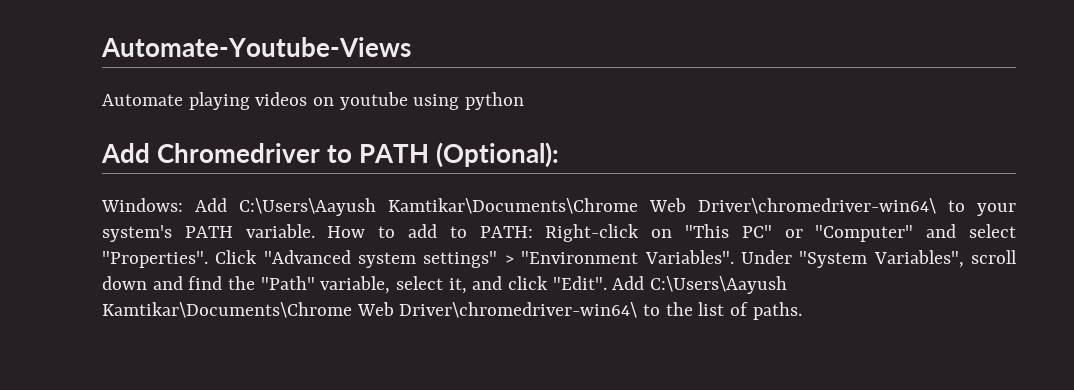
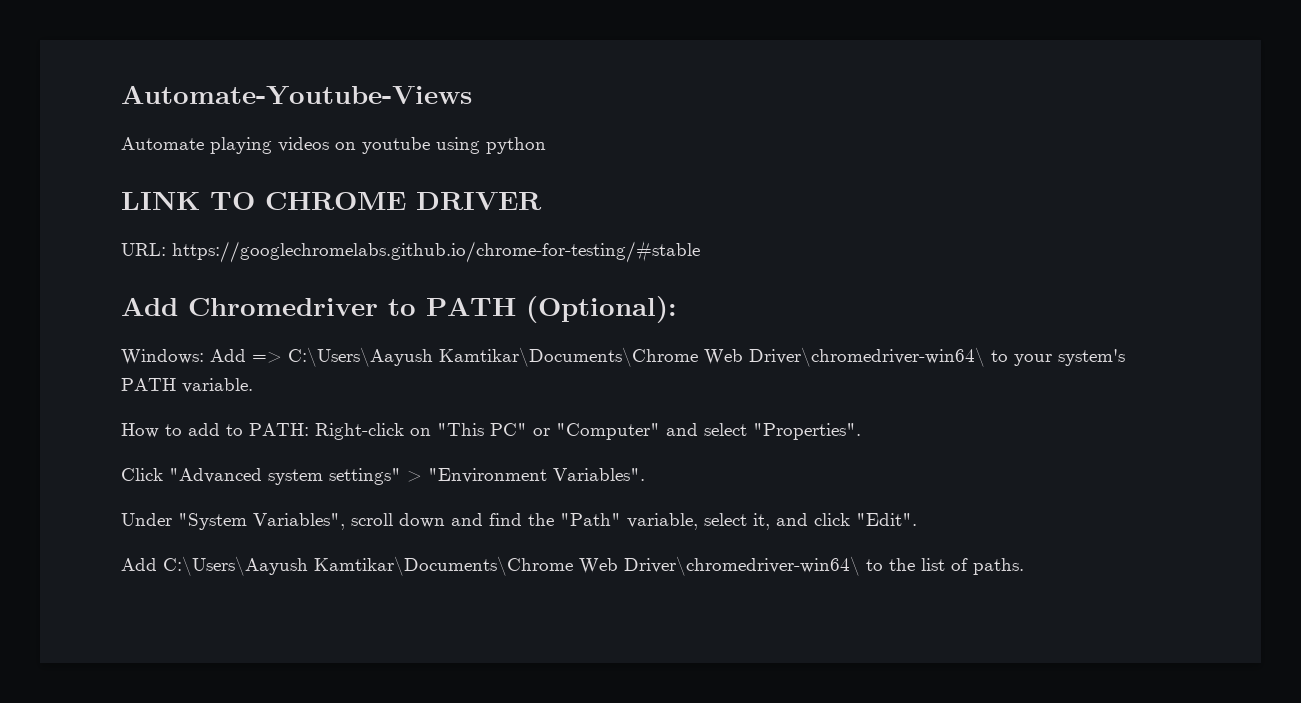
+ LINK TO CHROME DRIVER
+ URL: https://googlechromelabs.github.io/chrome-for-testing/#stable
- Windows: Add C:\Users\Aayush Kamtikar\Documents\Chrome Web Driver\chromedriver-win64\ to your system's PATH variable. How to add to PATH: Right-click on "This PC" or "Computer" and select "Properties". Click "Advanced system settings" > "Environment Variables". Under "System Variables", scroll down and find the "Path" variable, select it, and click "Edit". Add C:\Users\Aayush Kamtikar\Documents\Chrome Web Driver\chromedriver-win64\ to the list of paths.
+ Windows: Add => C:\Users\Aayush Kamtikar\Documents\Chrome Web Driver\chromedriver-win64\ to your system's PATH variable.
+ How to add to PATH: Right-click on "This PC" or "Computer" and select "Properties".
+ Click "Advanced system settings" > "Environment Variables".
+ Under "System Variables", scroll down and find the "Path" variable, select it, and click "Edit".
+ Add C:\Users\Aayush Kamtikar\Documents\Chrome Web Driver\chromedriver-win64\ to the list of paths.

